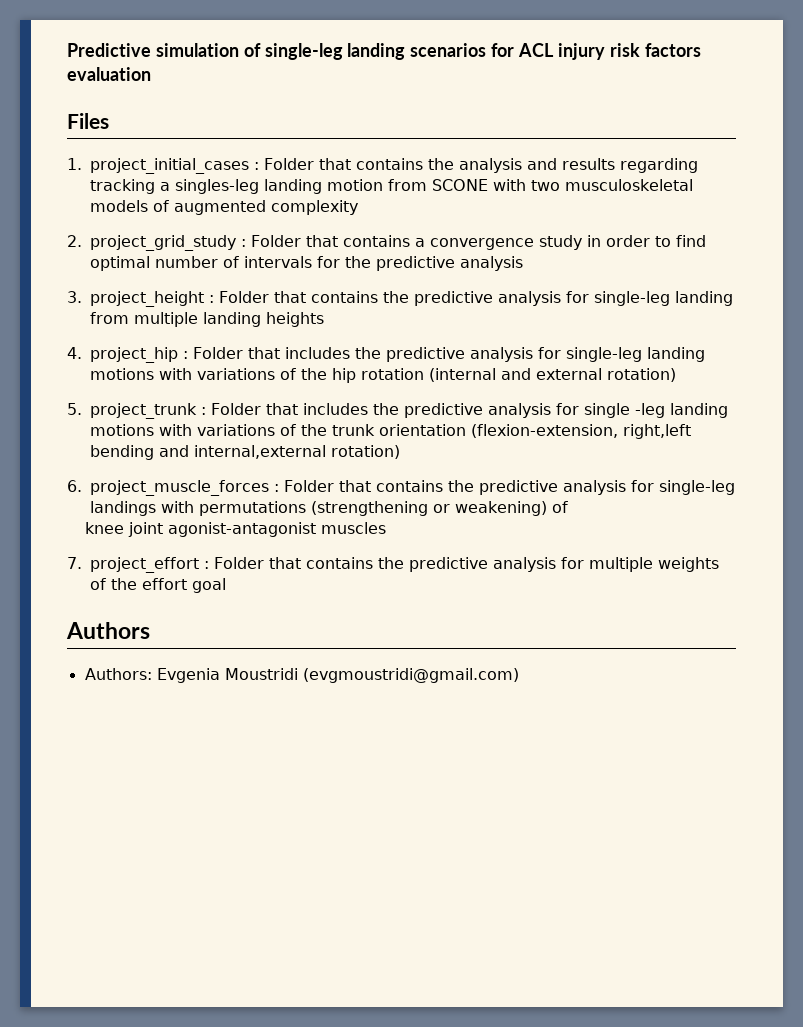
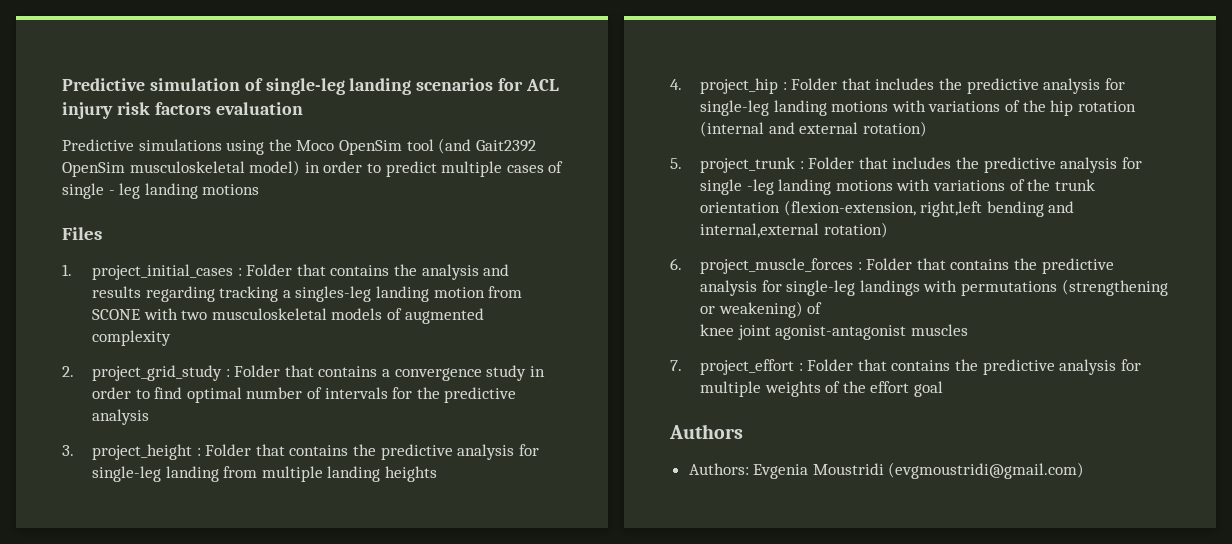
+ Predictive simulations using the Moco OpenSim tool (and Gait2392 OpenSim musculoskeletal model) in order to predict multiple cases of single - leg landing motions

